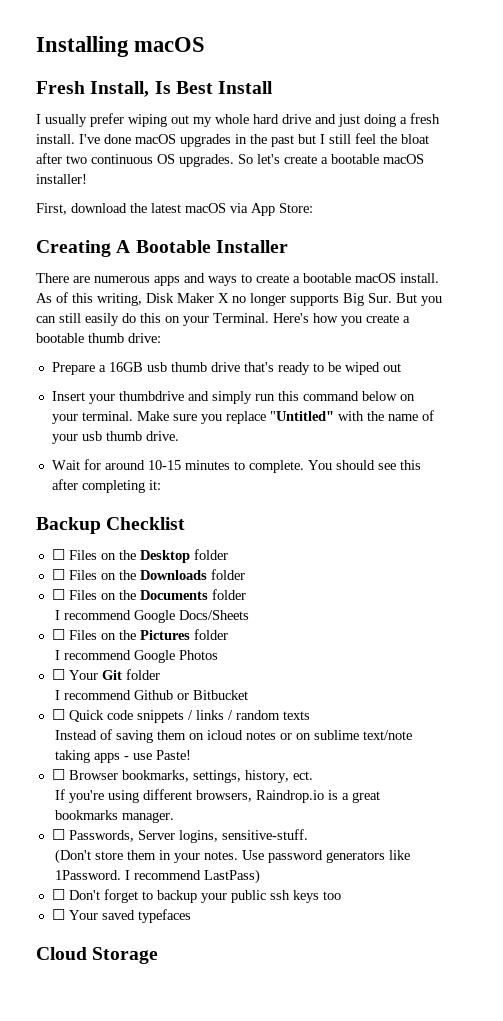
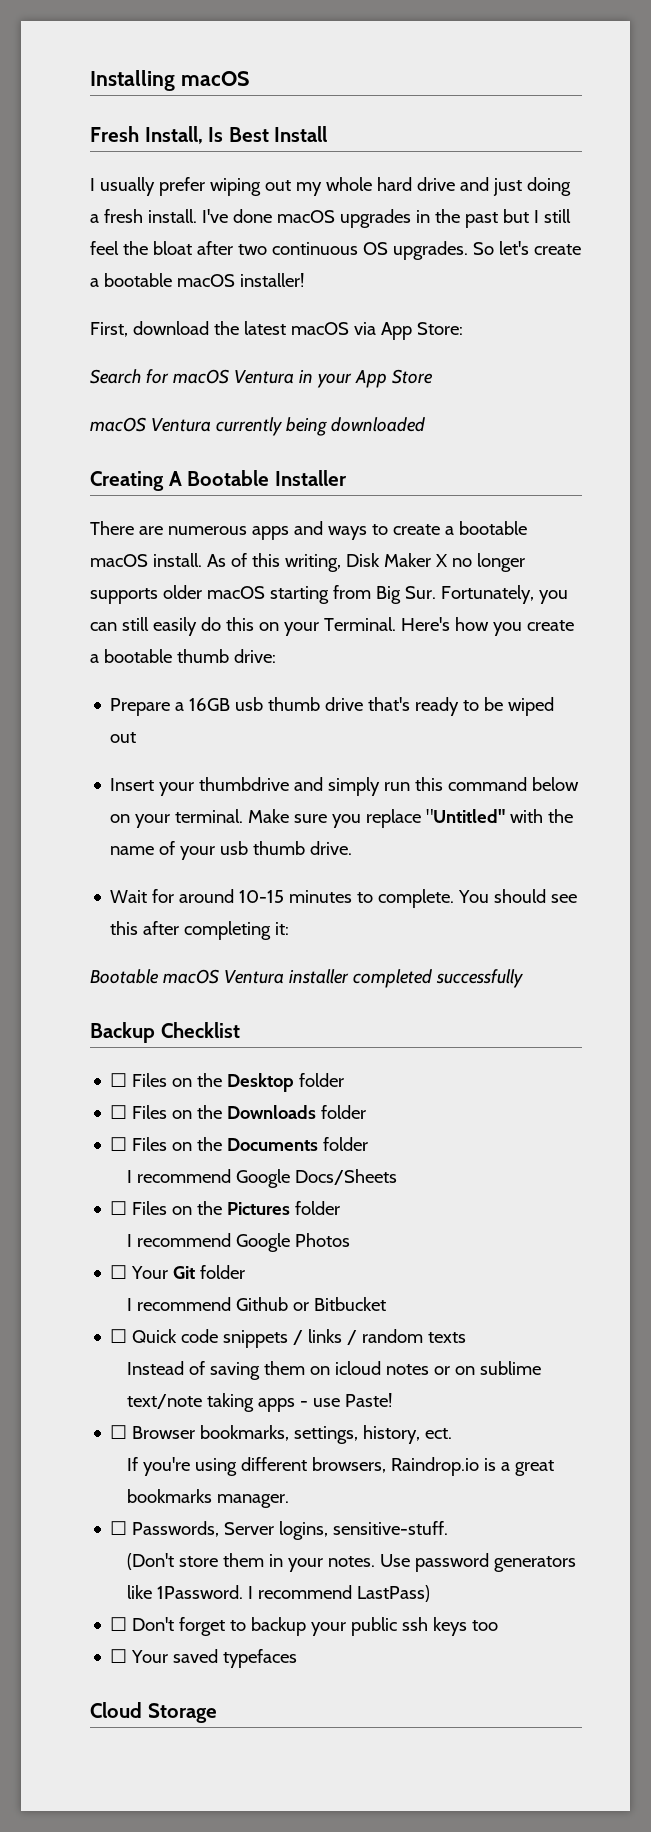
+ Search for macOS Ventura in your App Store
+ macOS Ventura currently being downloaded
- As of this writing, Disk Maker X no longer supports Big Sur. But you can still easily do this on your Terminal.
+ As of this writing, Disk Maker X no longer supports older macOS starting from Big Sur. Fortunately, you can still easily do this on your Terminal.
+ Bootable macOS Ventura installer completed successfully

